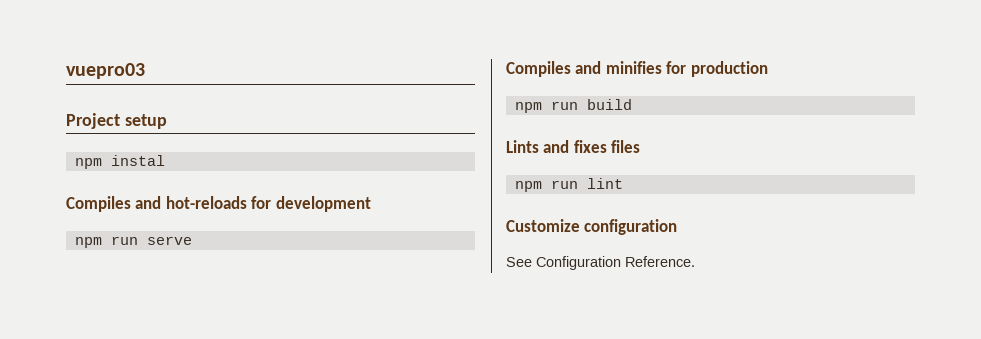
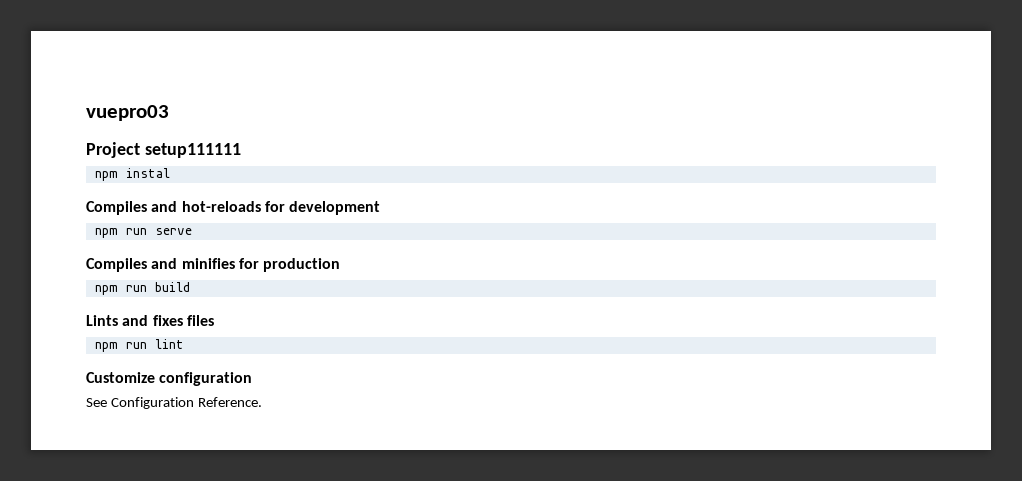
- Project setup
+ Project setup111111

